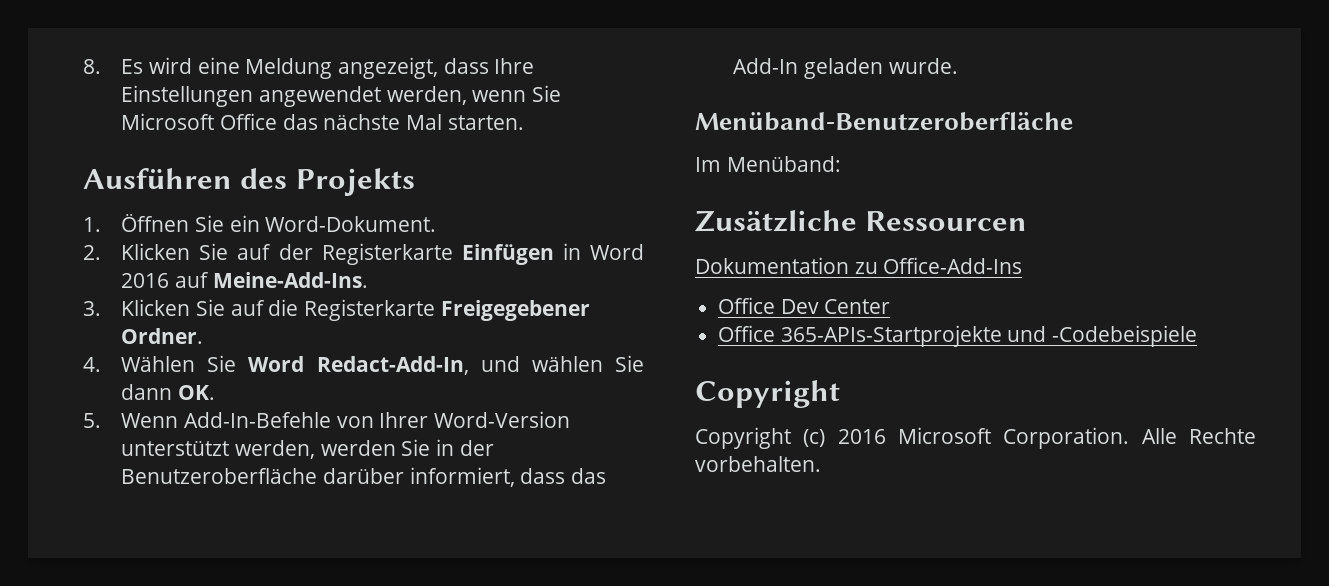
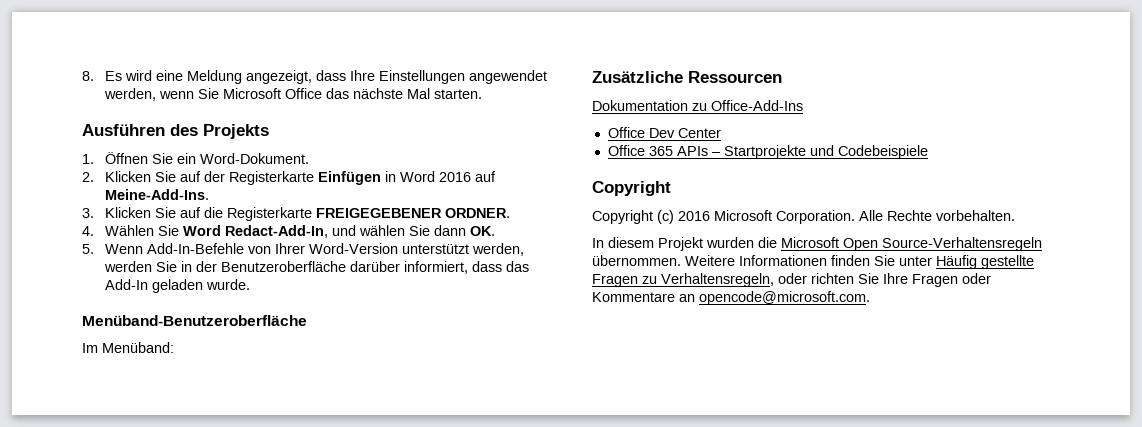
- 3. Klicken Sie auf die Registerkarte Freigegebener Ordner.
+ 3. Klicken Sie auf die Registerkarte FREIGEGEBENER ORDNER.
- Office 365-APIs-Startprojekte und -Codebeispiele
+ Office 365 APIs – Startprojekte und Codebeispiele
+ In diesem Projekt wurden die Microsoft Open Source-Verhaltensregeln übernommen. Weitere Informationen finden Sie unter Häufig gestellte Fragen zu Verhaltensregeln, oder richten Sie Ihre Fragen oder Kommentare an opencode@microsoft.com.

